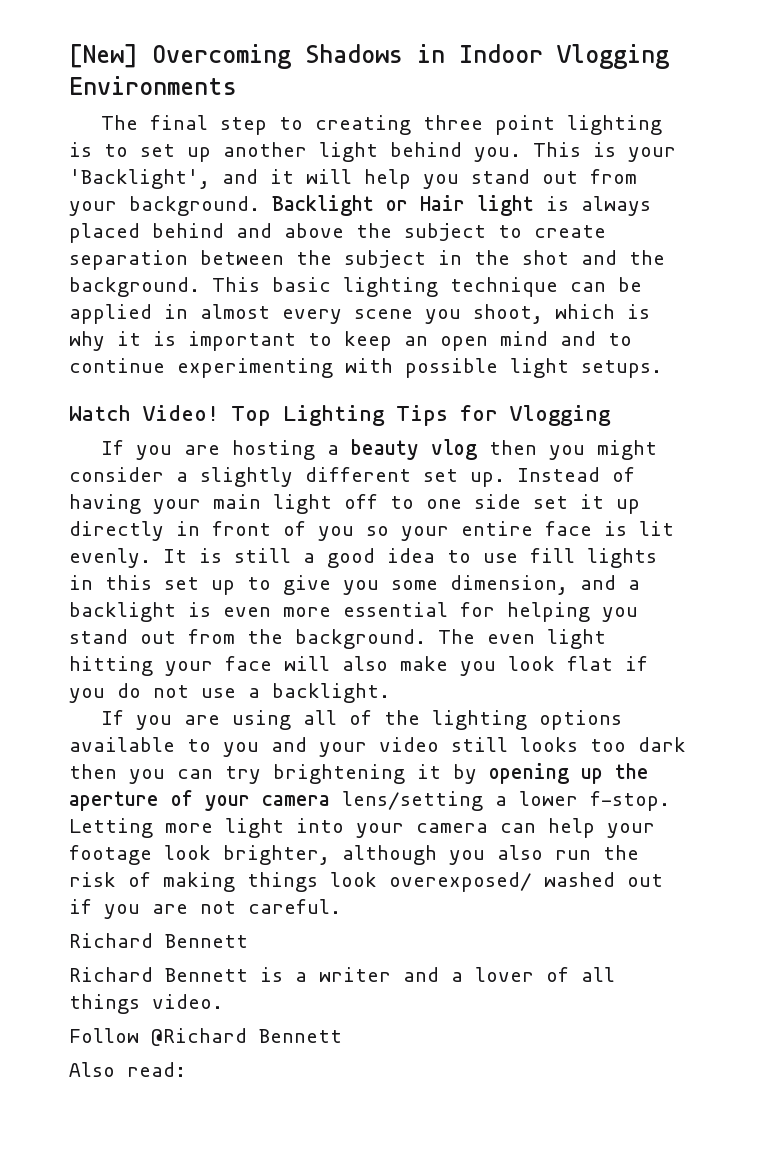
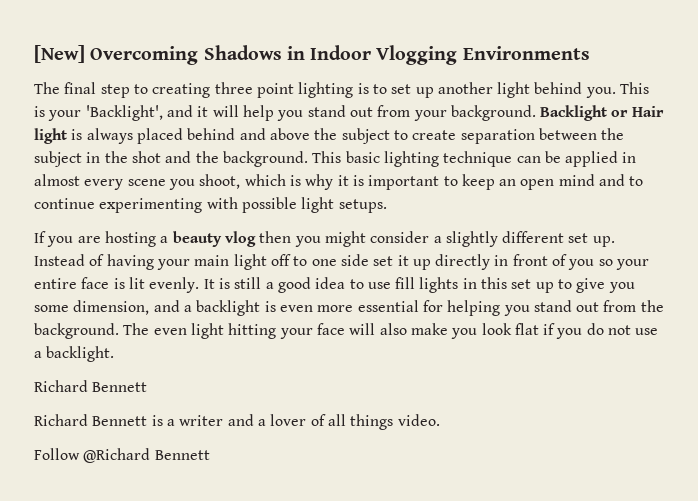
- Watch Video! Top Lighting Tips for Vlogging
- If you are using all of the lighting options available to you and your video still looks too dark then you can try brightening it by opening up the aperture of your camera lens/setting a lower f-stop. Letting more light into your camera can help your footage look brighter, although you also run the risk of making things look overexposed/ washed out if you are not careful.
- Also read:

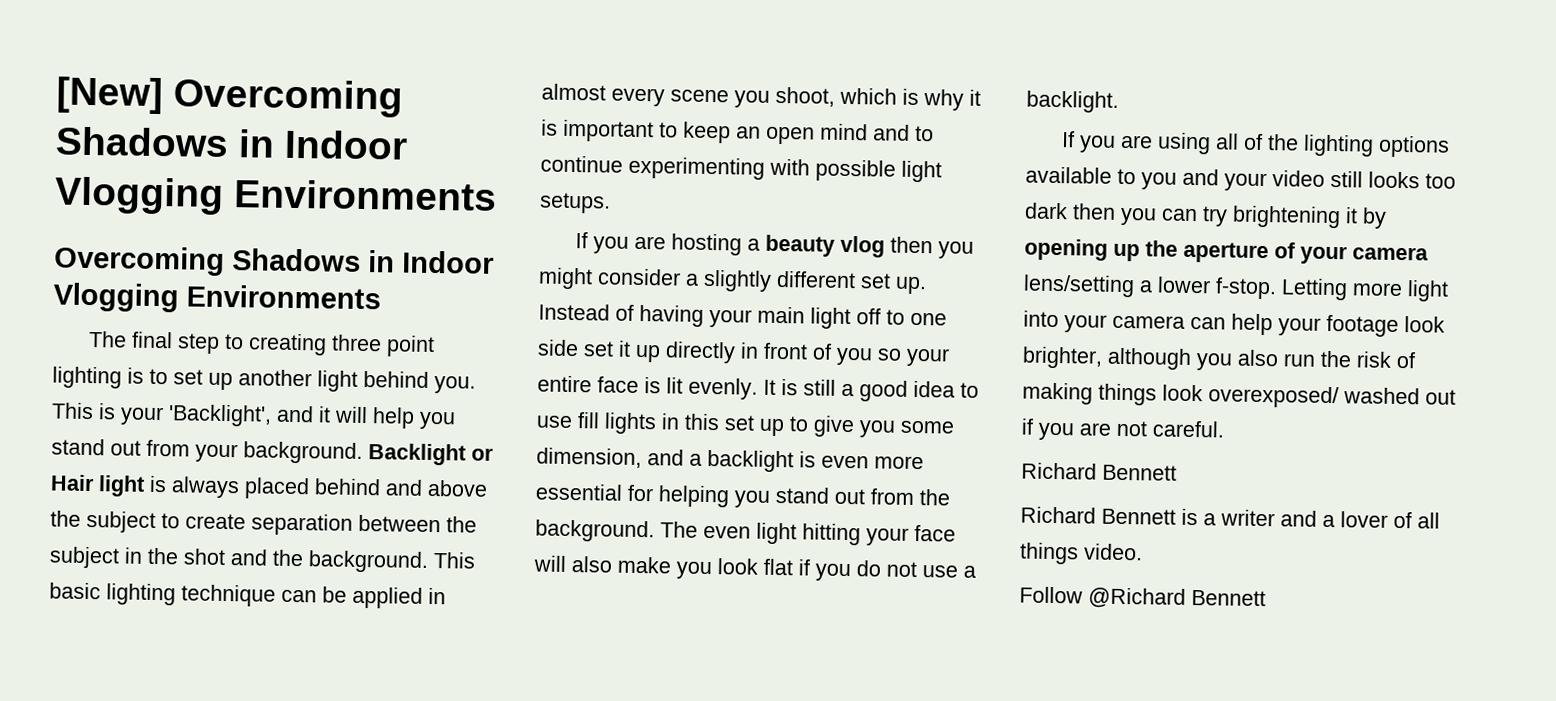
  [New] Overcoming Shadows in Indoor Vlogging Environments
+ Overcoming Shadows in Indoor Vlogging Environments
+ If you are using all of the lighting options available to you and your video still looks too dark then you can try brightening it by opening up the aperture of your camera lens/setting a lower f-stop. Letting more light into your camera can help your footage look brighter, although you also run the risk of making things look overexposed/ washed out if you are not careful.

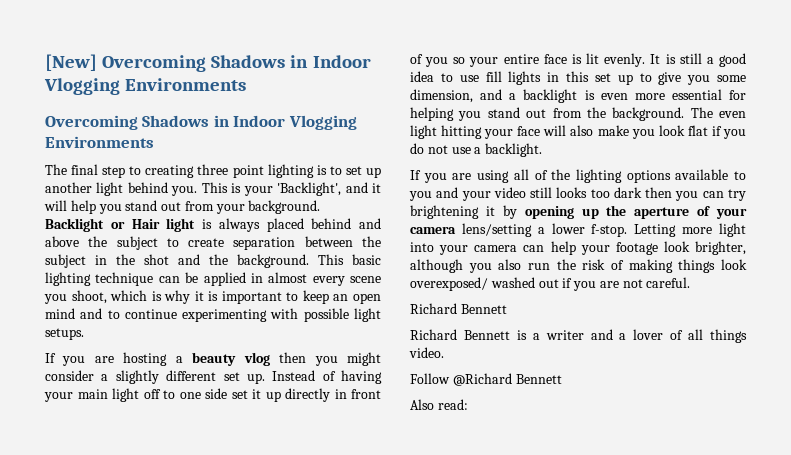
+ Also read:

